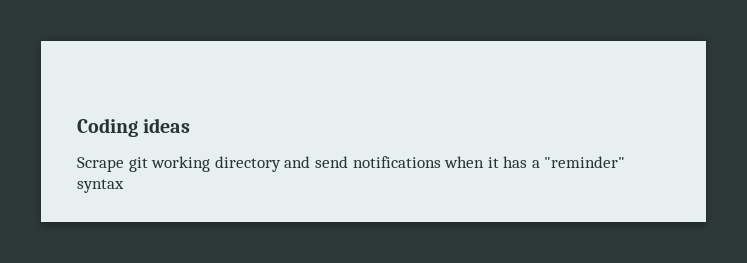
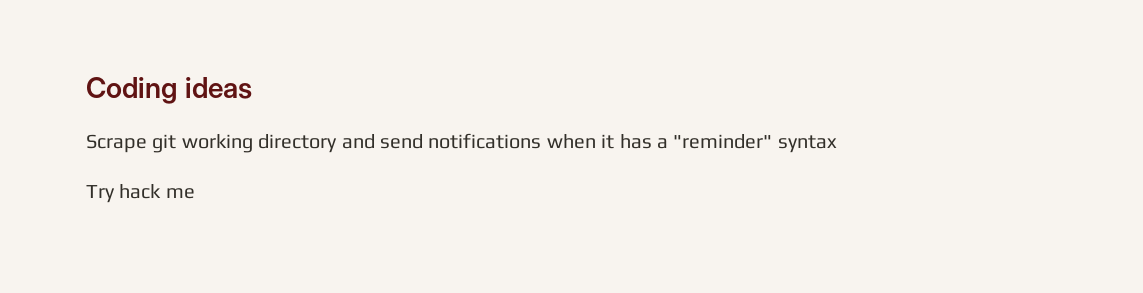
+ Try hack me

